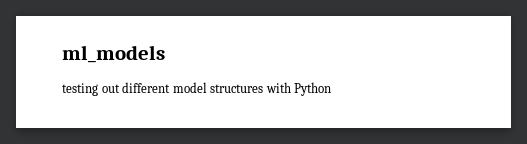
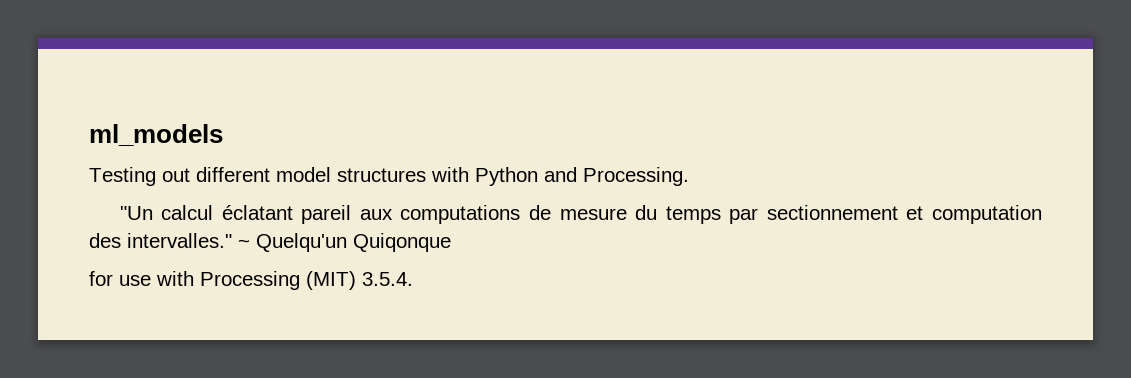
- testing out different model structures with Python
+ Testing out different model structures with Python and Processing.
+ "Un calcul éclatant pareil aux computations de mesure du temps par sectionnement et computation des intervalles." ~ Quelqu'un Quiqonque
+ for use with Processing (MIT) 3.5.4.

